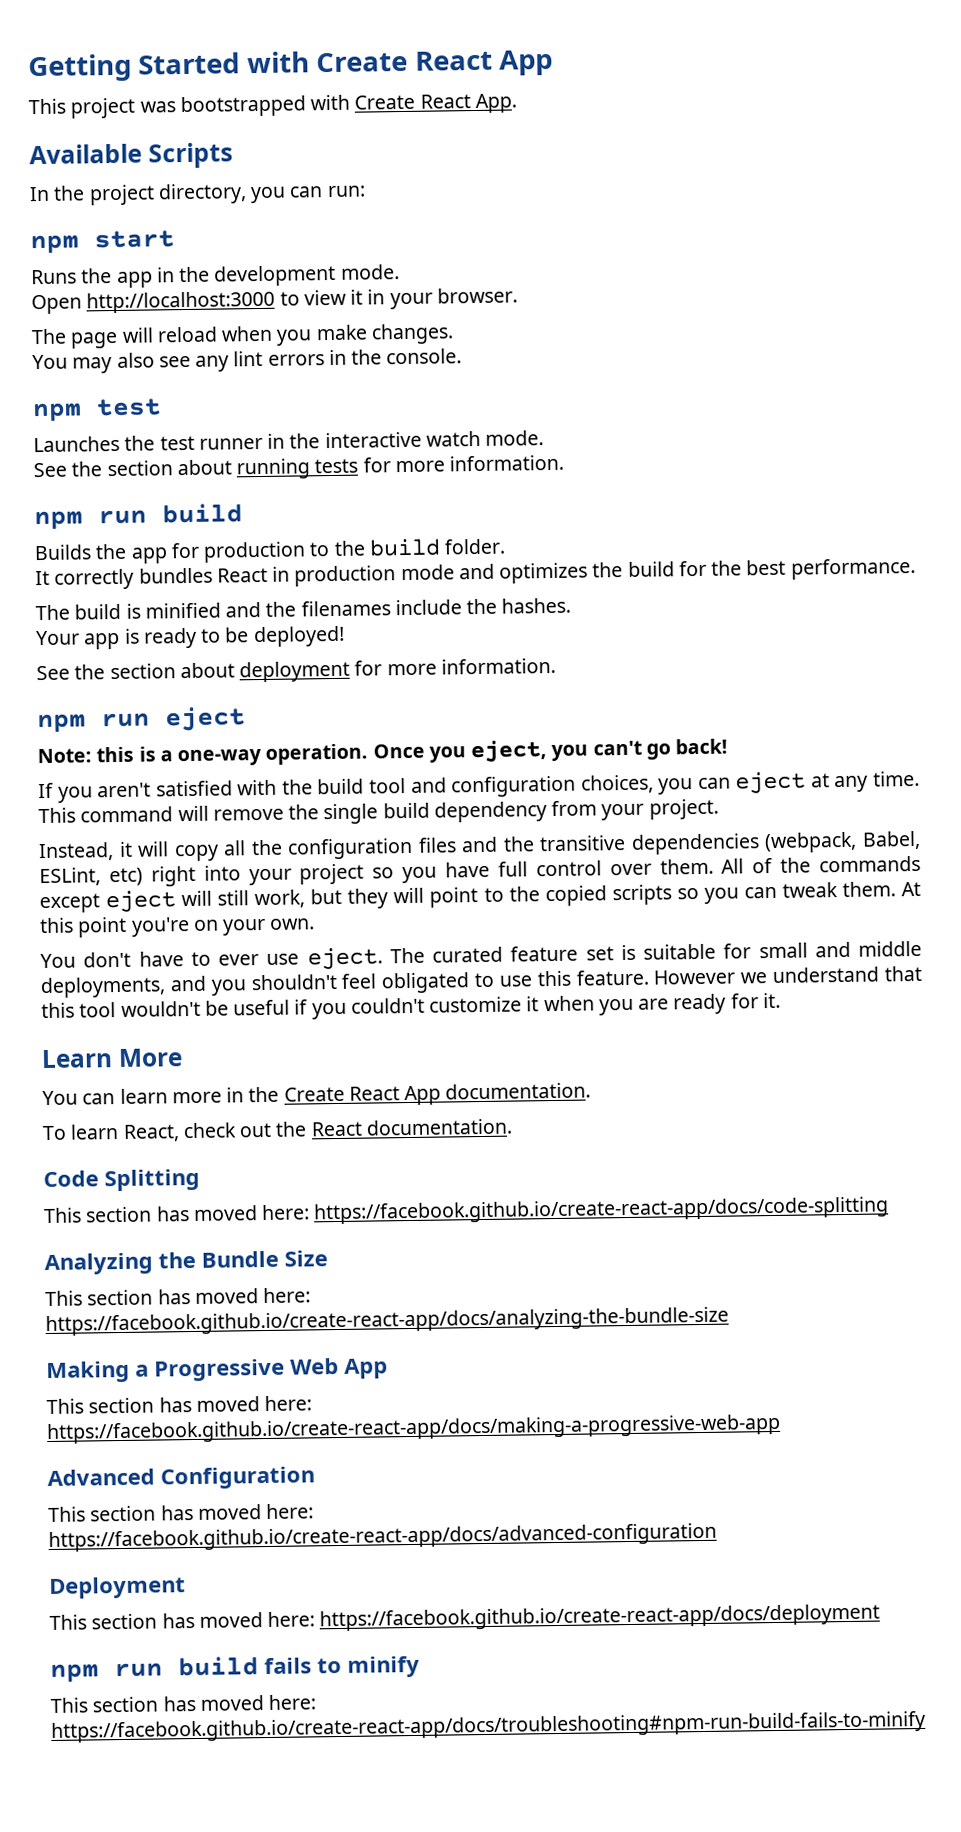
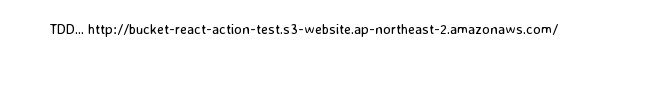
- Getting Started with Create React App
- This project was bootstrapped with Create React App.
- Available Scripts
- In the project directory, you can run:
- npm start
- Runs the app in the development mode.
- Open http://localhost:3000 to view it in your browser.
- The page will reload when you make changes.
- You may also see any lint errors in the console.
- npm test
- Launches the test runner in the interactive watch mode.
- See the section about running tests for more information.
- npm run build
- Builds the app for production to the build folder.
- It correctly bundles React in production mode and optimizes the build for the best performance.
- The build is minified and the filenames include the hashes.
- Your app is ready to be deployed!
- See the section about deployment for more information.
- npm run eject
- Note: this is a one-way operation. Once you eject, you can't go back!
- If you aren't satisfied with the build tool and configuration choices, you can eject at any time. This command will remove the single build dependency from your project.
- Instead, it will copy all the configuration files and the transitive dependencies (webpack, Babel, ESLint, etc) right into your project so you have full control over them. All of the commands except eject will still work, but they will point to the copied scripts so you can tweak them. At this point you're on your own.
- You don't have to ever use eject. The curated feature set is suitable for small and middle deployments, and you shouldn't feel obligated to use this feature. However we understand that this tool wouldn't be useful if you couldn't customize it when you are ready for it.
- Learn More
- You can learn more in the Create React App documentation.
- To learn React, check out the React documentation.
- Code Splitting
- This section has moved here: https://facebook.github.io/create-react-app/docs/code-splitting
- Analyzing the Bundle Size
- This section has moved here: https://facebook.github.io/create-react-app/docs/analyzing-the-bundle-size
- Making a Progressive Web App
- This section has moved here: https://facebook.github.io/create-react-app/docs/making-a-progressive-web-app
- Advanced Configuration
- This section has moved here: https://facebook.github.io/create-react-app/docs/advanced-configuration
- Deployment
- This section has moved here: https://facebook.github.io/create-react-app/docs/deployment
- npm run build fails to minify
- This section has moved here: https://facebook.github.io/create-react-app/docs/troubleshooting#npm-run-build-fails-to-minify
+ TDD... http://bucket-react-action-test.s3-website.ap-northeast-2.amazonaws.com/

